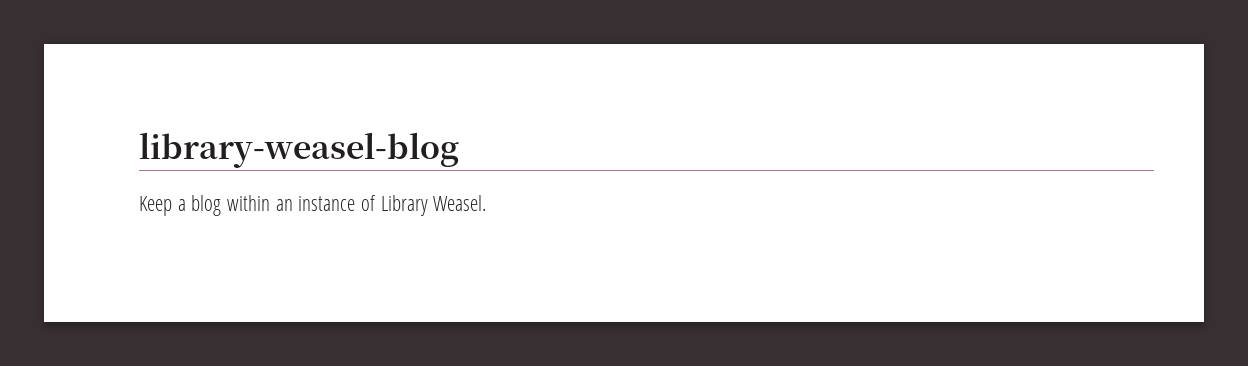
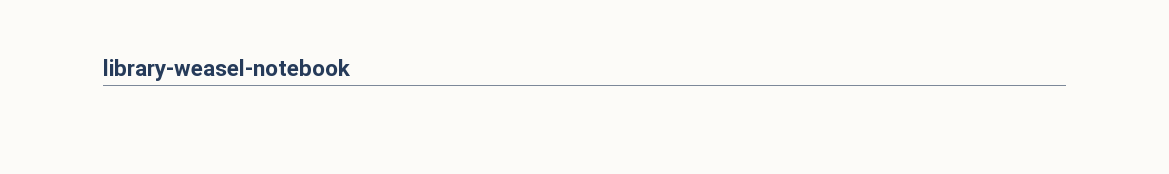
- library-weasel-blog
- Keep a blog within an instance of Library Weasel.
+ library-weasel-notebook

